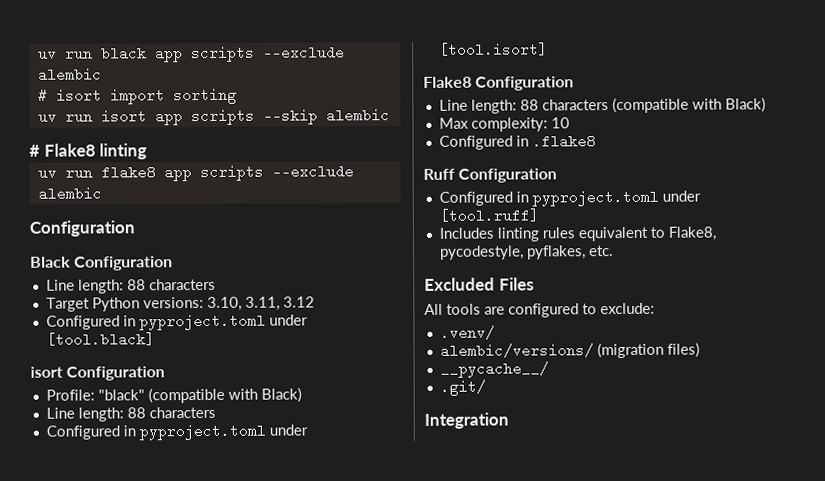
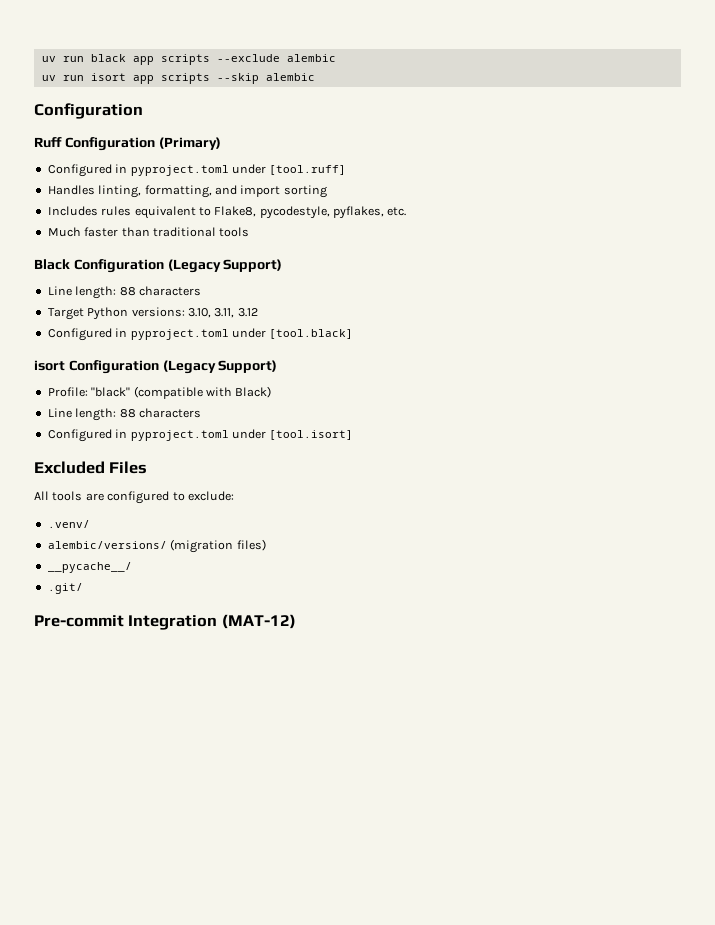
- # isort import sorting
  uv run isort app scripts --skip alembic
- # Flake8 linting
- uv run flake8 app scripts --exclude alembic
  Configuration
+ Ruff Configuration (Primary)
+ Configured in pyproject.toml under [tool.ruff]
+ Handles linting, formatting, and import sorting
+ Includes rules equivalent to Flake8, pycodestyle, pyflakes, etc.
+ Much faster than traditional tools
- Black Configuration
+ Black Configuration (Legacy Support)
- isort Configuration
+ isort Configuration (Legacy Support)
- Flake8 Configuration
- Line length: 88 characters (compatible with Black)
- Max complexity: 10
- Configured in .flake8
- Ruff Configuration
- Configured in pyproject.toml under [tool.ruff]
- Includes linting rules equivalent to Flake8, pycodestyle, pyflakes, etc.
- Integration
+ Pre-commit Integration (MAT-12)

